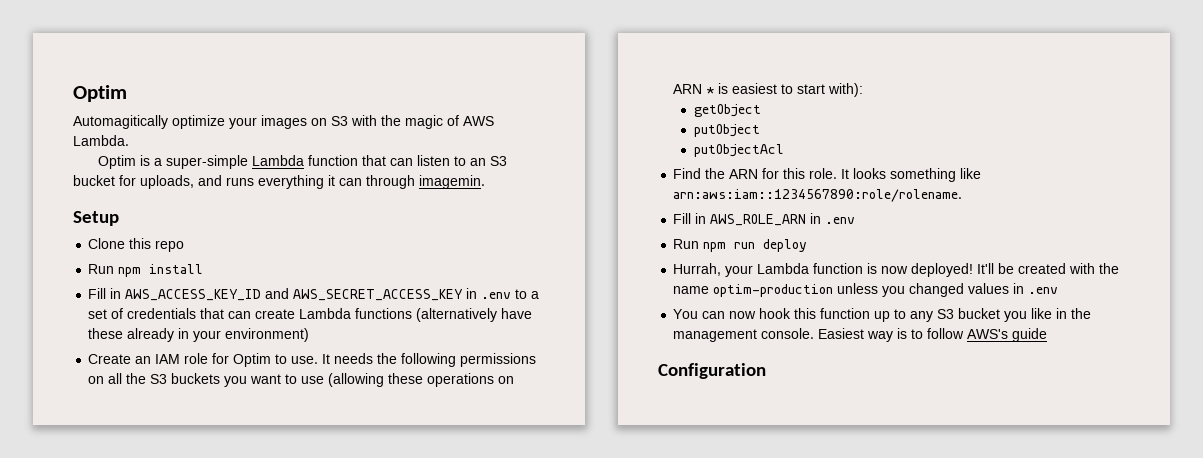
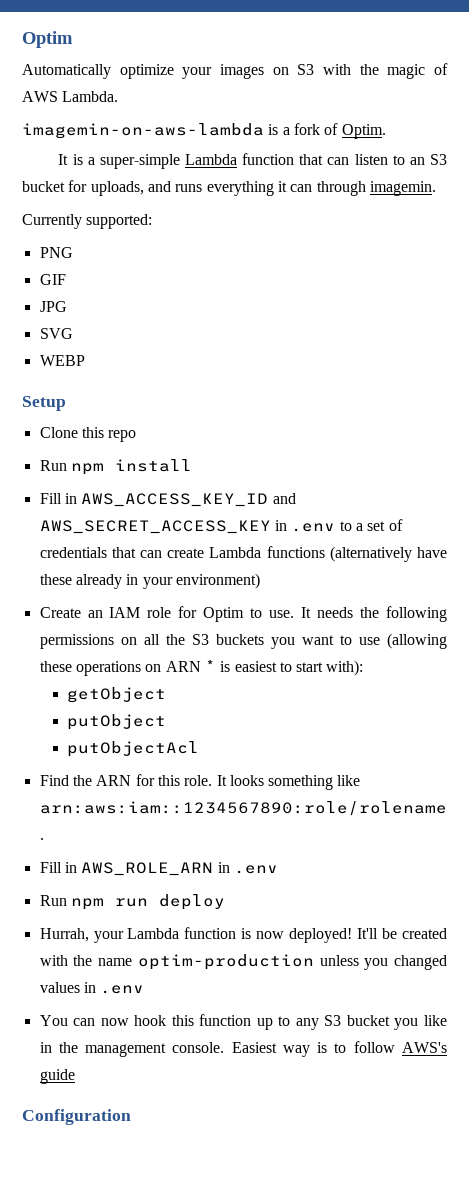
- Automagitically optimize your images on S3 with the magic of AWS Lambda.
+ Automatically optimize your images on S3 with the magic of AWS Lambda.
- Optim is a super-simple Lambda function that can listen to an S3 bucket for uploads, and runs everything it can through imagemin.
+ imagemin-on-aws-lambda is a fork of Optim.
+ It is a super-simple Lambda function that can listen to an S3 bucket for uploads, and runs everything it can through imagemin.
+ Currently supported:
+ PNG
+ GIF
+ JPG
+ SVG
+ WEBP

